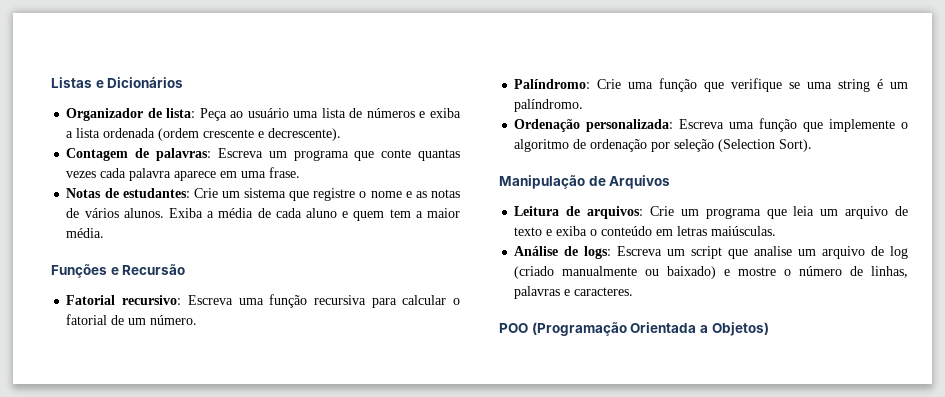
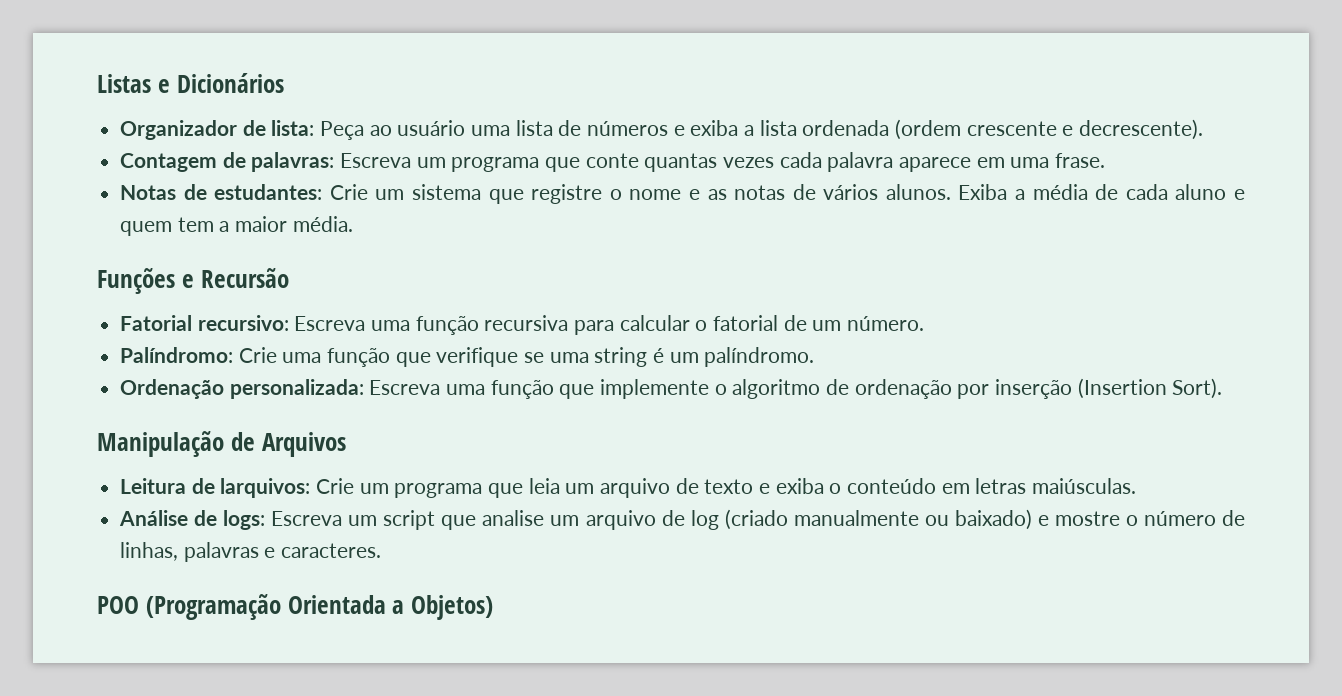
- Ordenação personalizada: Escreva uma função que implemente o algoritmo de ordenação por seleção (Selection Sort).
+ Ordenação personalizada: Escreva uma função que implemente o algoritmo de ordenação por inserção (Insertion Sort).
- Leitura de arquivos: Crie um programa que leia um arquivo de texto e exiba o conteúdo em letras maiúsculas.
+ Leitura de larquivos: Crie um programa que leia um arquivo de texto e exiba o conteúdo em letras maiúsculas.

